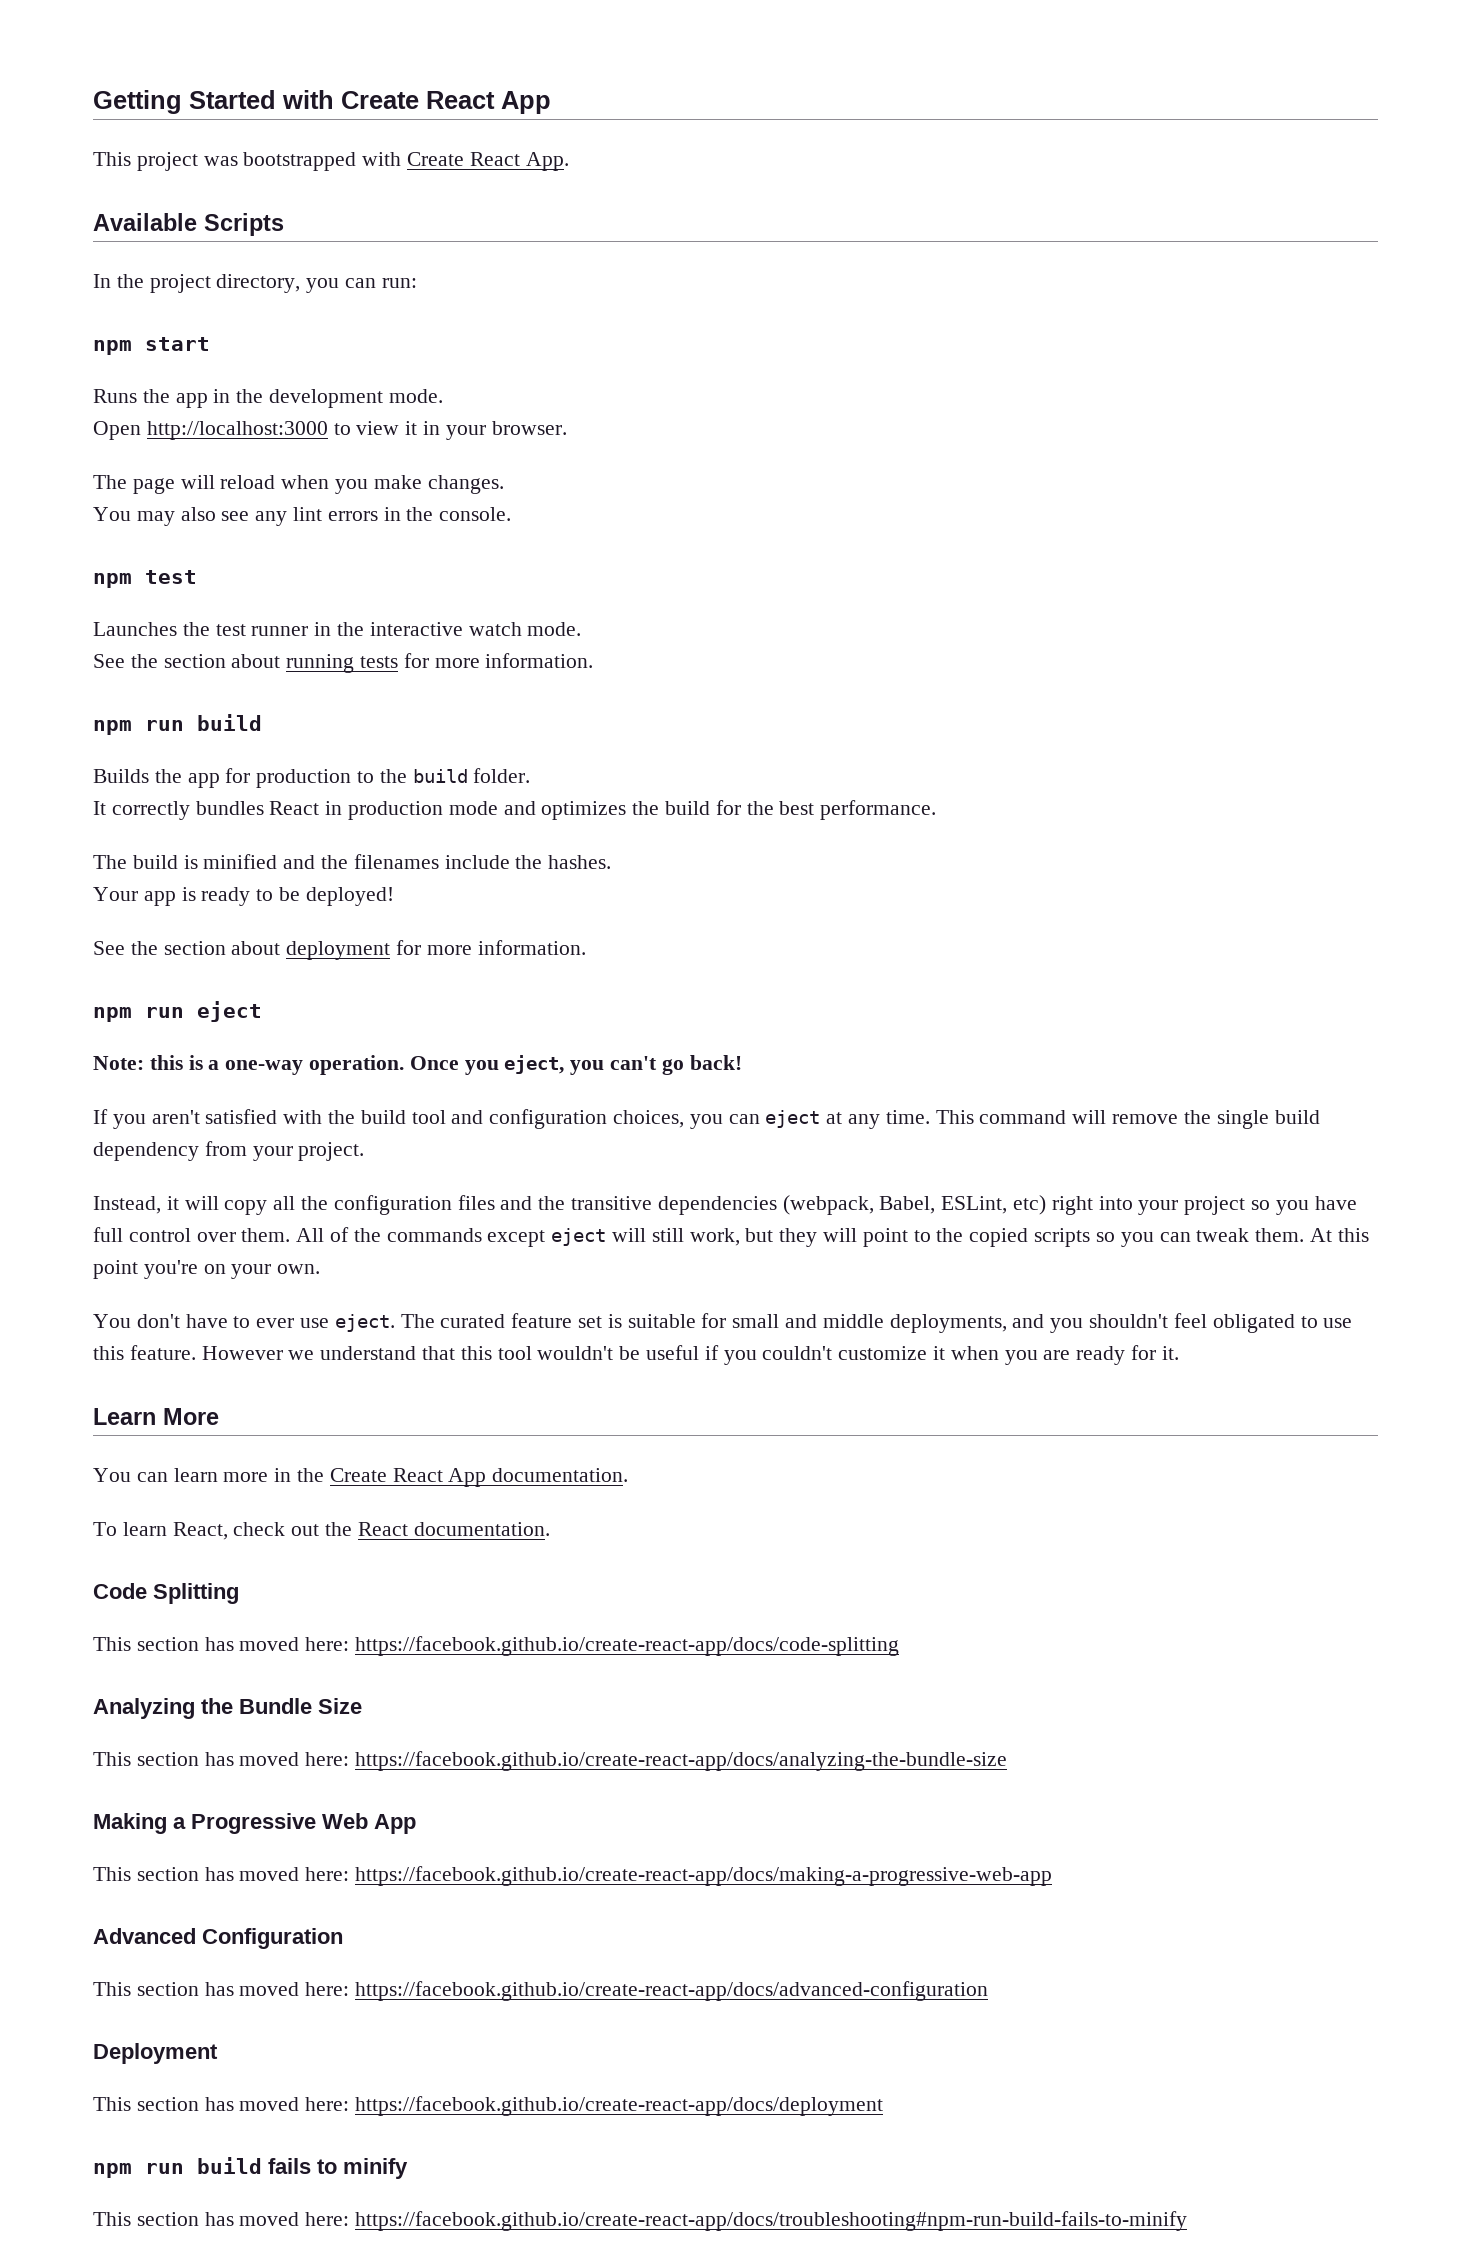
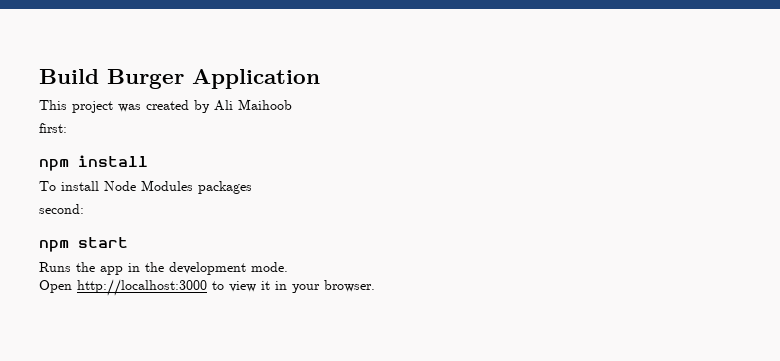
- Getting Started with Create React App
- This project was bootstrapped with Create React App.
- Available Scripts
- In the project directory, you can run:
+ Build Burger Application
+ This project was created by Ali Maihoob
+ first:
+ npm install
+ To install Node Modules packages
+ second:
- The page will reload when you make changes.
- You may also see any lint errors in the console.
- npm test
- Launches the test runner in the interactive watch mode.
- See the section about running tests for more information.
- npm run build
- Builds the app for production to the build folder.
- It correctly bundles React in production mode and optimizes the build for the best performance.
- The build is minified and the filenames include the hashes.
- Your app is ready to be deployed!
- See the section about deployment for more information.
- npm run eject
- Note: this is a one-way operation. Once you eject, you can't go back!
- If you aren't satisfied with the build tool and configuration choices, you can eject at any time. This command will remove the single build dependency from your project.
- Instead, it will copy all the configuration files and the transitive dependencies (webpack, Babel, ESLint, etc) right into your project so you have full control over them. All of the commands except eject will still work, but they will point to the copied scripts so you can tweak them. At this point you're on your own.
- You don't have to ever use eject. The curated feature set is suitable for small and middle deployments, and you shouldn't feel obligated to use this feature. However we understand that this tool wouldn't be useful if you couldn't customize it when you are ready for it.
- Learn More
- You can learn more in the Create React App documentation.
- To learn React, check out the React documentation.
- Code Splitting
- This section has moved here: https://facebook.github.io/create-react-app/docs/code-splitting
- Analyzing the Bundle Size
- This section has moved here: https://facebook.github.io/create-react-app/docs/analyzing-the-bundle-size
- Making a Progressive Web App
- This section has moved here: https://facebook.github.io/create-react-app/docs/making-a-progressive-web-app
- Advanced Configuration
- This section has moved here: https://facebook.github.io/create-react-app/docs/advanced-configuration
- Deployment
- This section has moved here: https://facebook.github.io/create-react-app/docs/deployment
- npm run build fails to minify
- This section has moved here: https://facebook.github.io/create-react-app/docs/troubleshooting#npm-run-build-fails-to-minify

